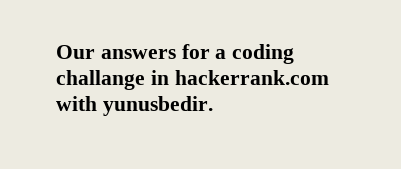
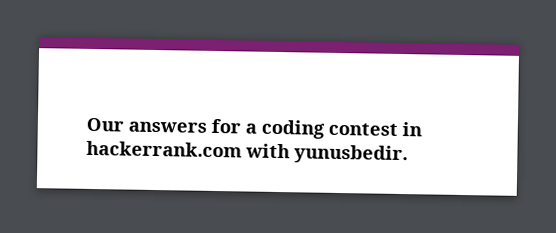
- Our answers for a coding challange in hackerrank.com with yunusbedir.
+ Our answers for a coding contest in hackerrank.com with yunusbedir.

